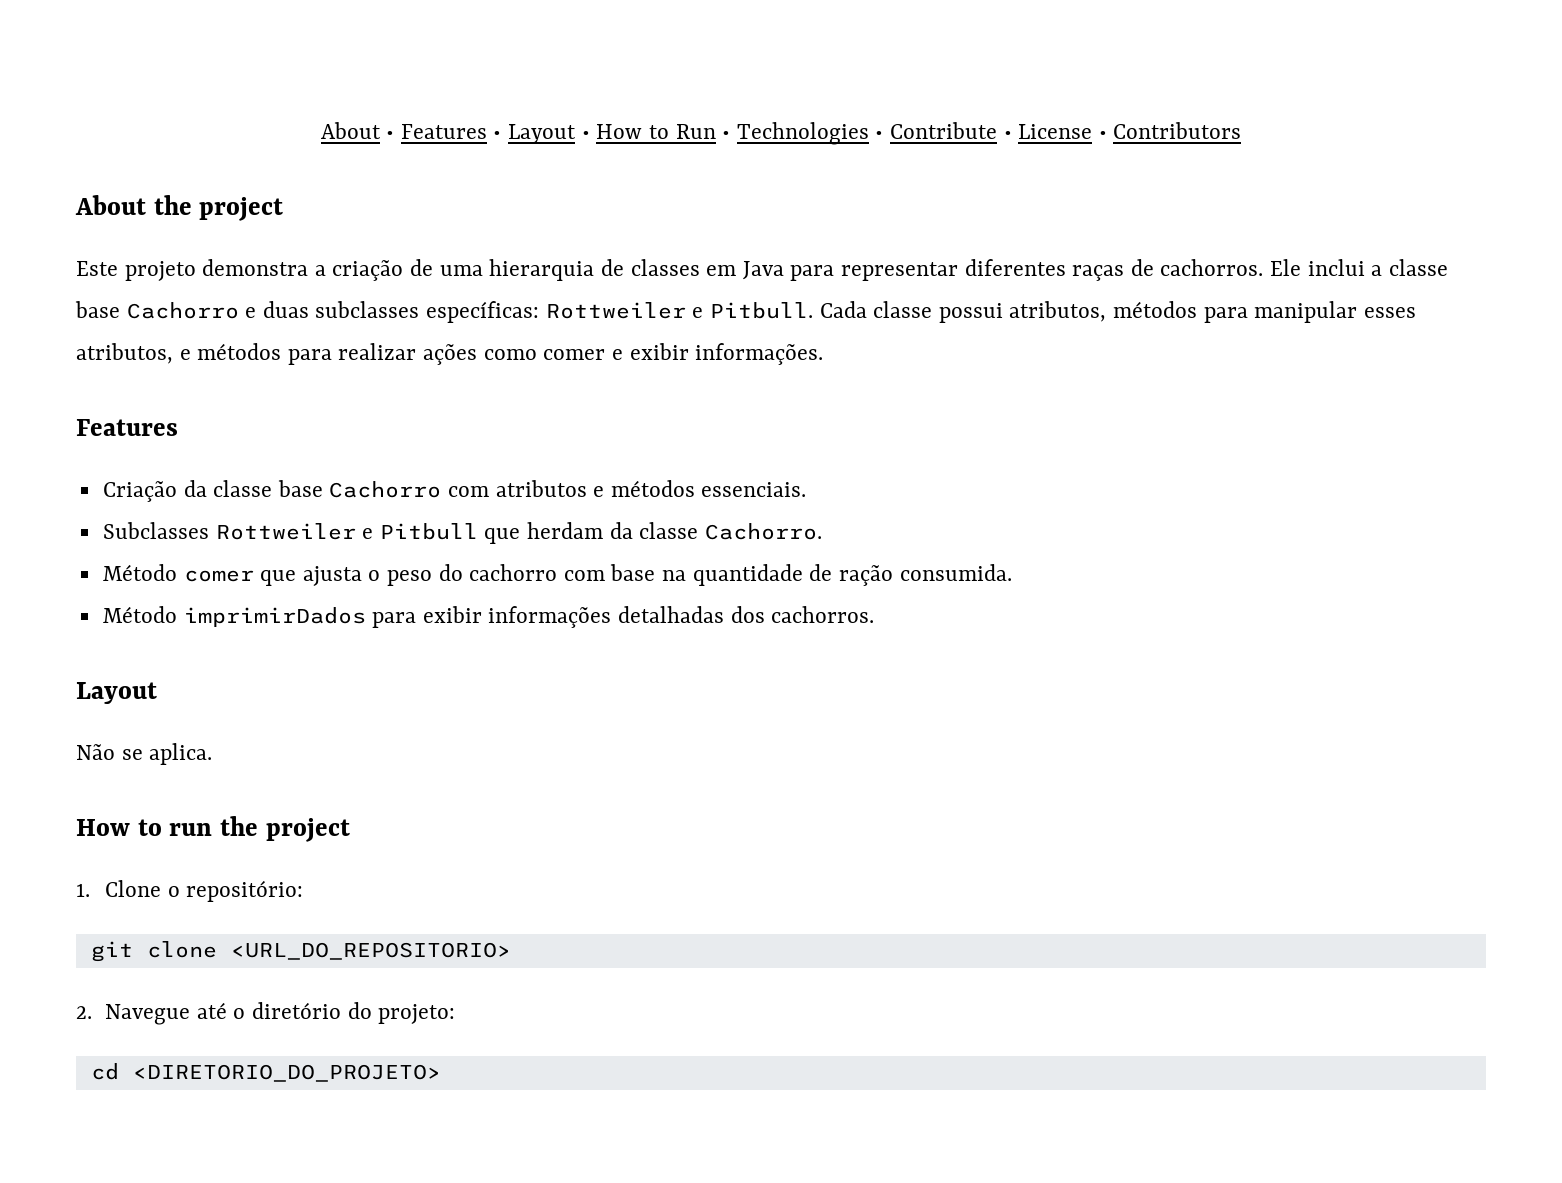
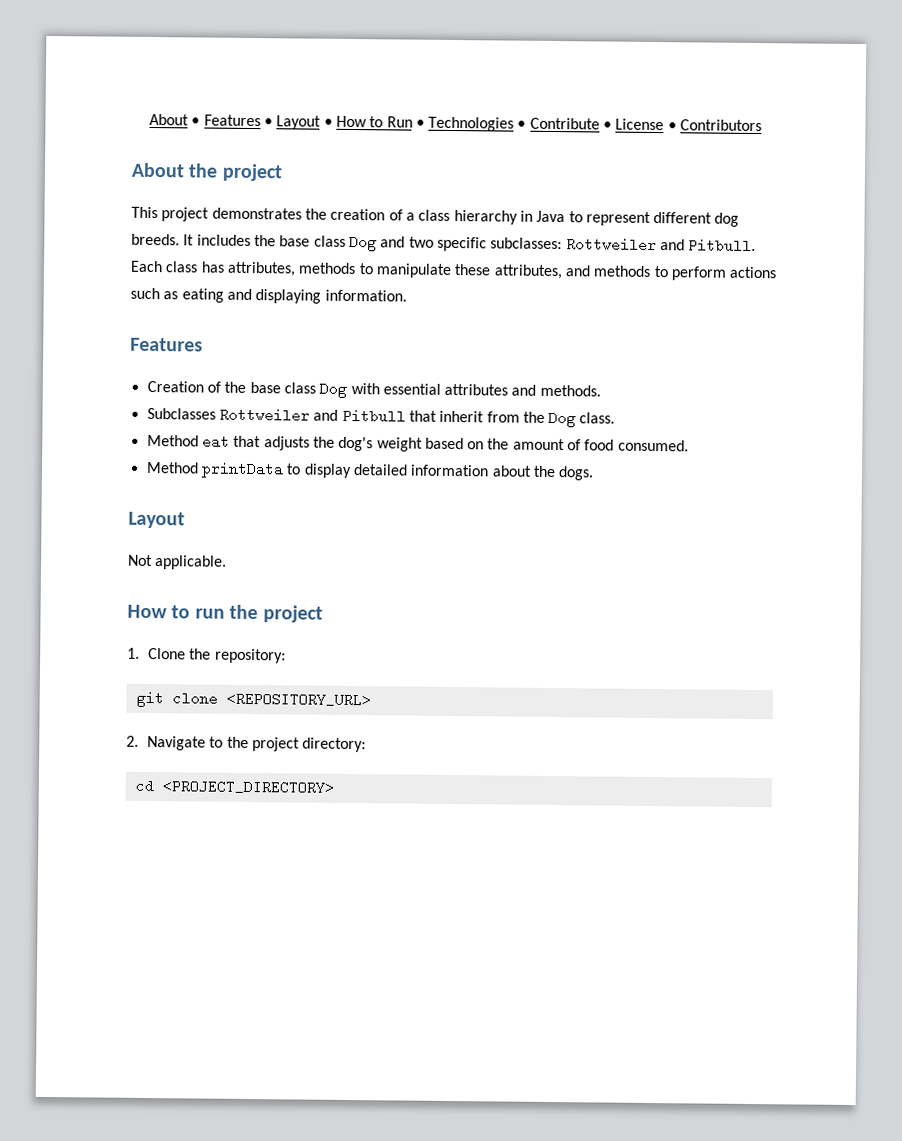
- Este projeto demonstra a criação de uma hierarquia de classes em Java para representar diferentes raças de cachorros. Ele inclui a classe base Cachorro e duas subclasses específicas: Rottweiler e Pitbull. Cada classe possui atributos, métodos para manipular esses atributos, e métodos para realizar ações como comer e exibir informações.
+ This project demonstrates the creation of a class hierarchy in Java to represent different dog breeds. It includes the base class Dog and two specific subclasses: Rottweiler and Pitbull. Each class has attributes, methods to manipulate these attributes, and methods to perform actions such as eating and displaying information.
  Features
- Criação da classe base Cachorro com atributos e métodos essenciais.
- Subclasses Rottweiler e Pitbull que herdam da classe Cachorro.
- Método comer que ajusta o peso do cachorro com base na quantidade de ração consumida.
- Método imprimirDados para exibir informações detalhadas dos cachorros.
+ Creation of the base class Dog with essential attributes and methods.
+ Subclasses Rottweiler and Pitbull that inherit from the Dog class.
+ Method eat that adjusts the dog's weight based on the amount of food consumed.
+ Method printData to display detailed information about the dogs.
  Layout
- Não se aplica.
+ Not applicable.
- 1. Clone o repositório:
+ 1. Clone the repository:
- git clone <URL_DO_REPOSITORIO>
+ git clone <REPOSITORY_URL>
- 2. Navegue até o diretório do projeto:
+ 2. Navigate to the project directory:
- cd <DIRETORIO_DO_PROJETO>
+ cd <PROJECT_DIRECTORY>

